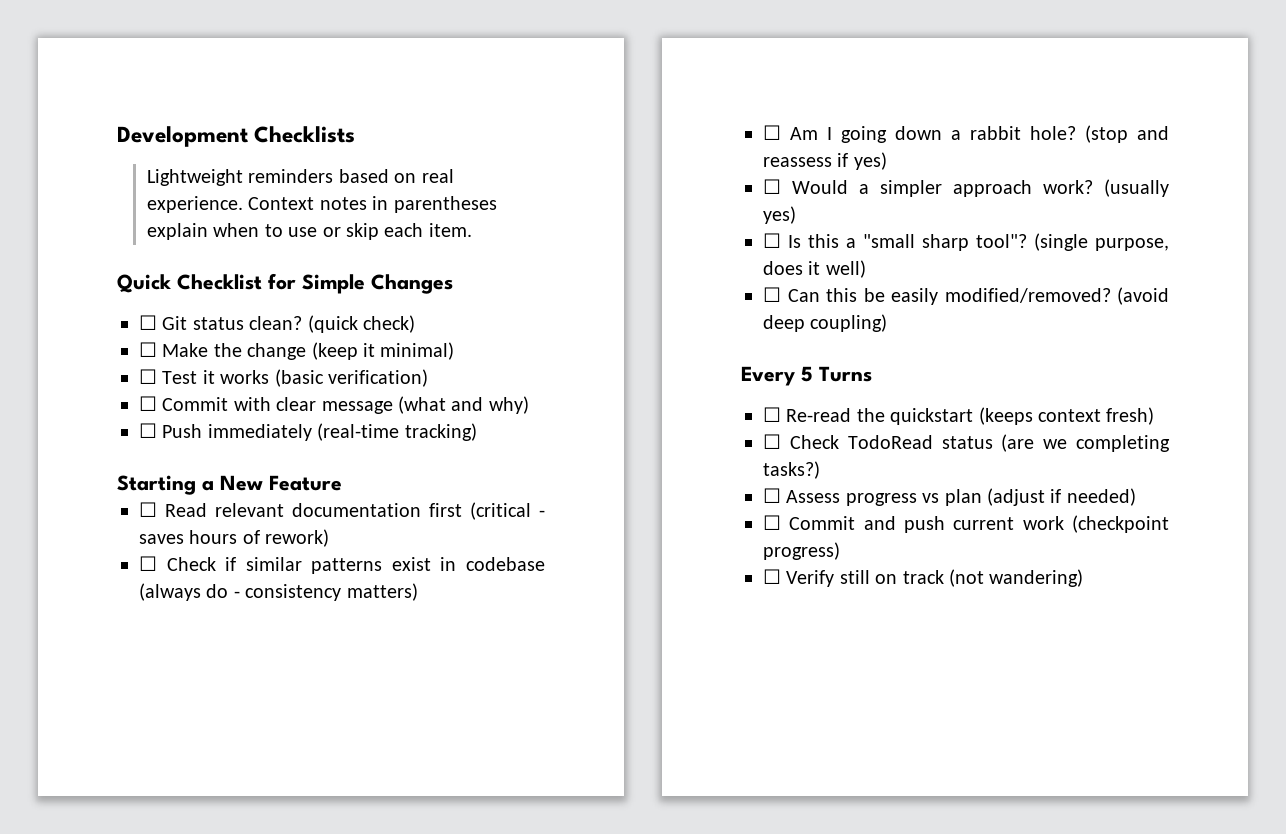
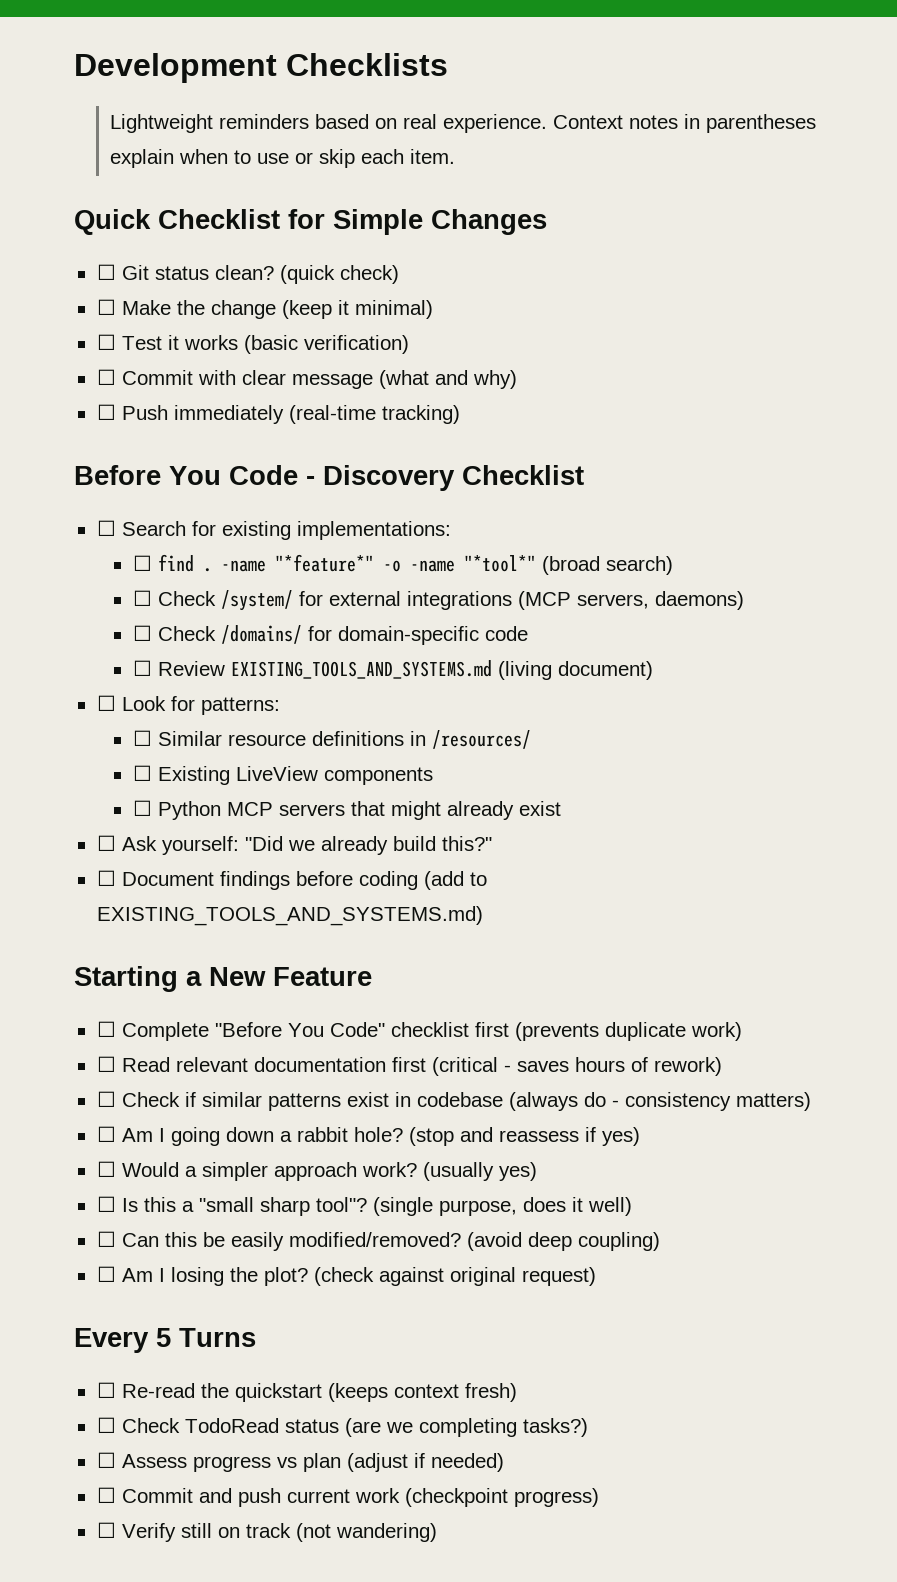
+ Before You Code - Discovery Checklist
+ ☐ Search for existing implementations:
+ ☐ find . -name "*feature*" -o -name "*tool*" (broad search)
+ ☐ Check /system/ for external integrations (MCP servers, daemons)
+ ☐ Check /domains/ for domain-specific code
+ ☐ Review EXISTING_TOOLS_AND_SYSTEMS.md (living document)
+ ☐ Look for patterns:
+ ☐ Similar resource definitions in /resources/
+ ☐ Existing LiveView components
+ ☐ Python MCP servers that might already exist
+ ☐ Ask yourself: "Did we already build this?"
+ ☐ Document findings before coding (add to EXISTING_TOOLS_AND_SYSTEMS.md)
  Starting a New Feature
+ ☐ Complete "Before You Code" checklist first (prevents duplicate work)
+ ☐ Am I losing the plot? (check against original request)

